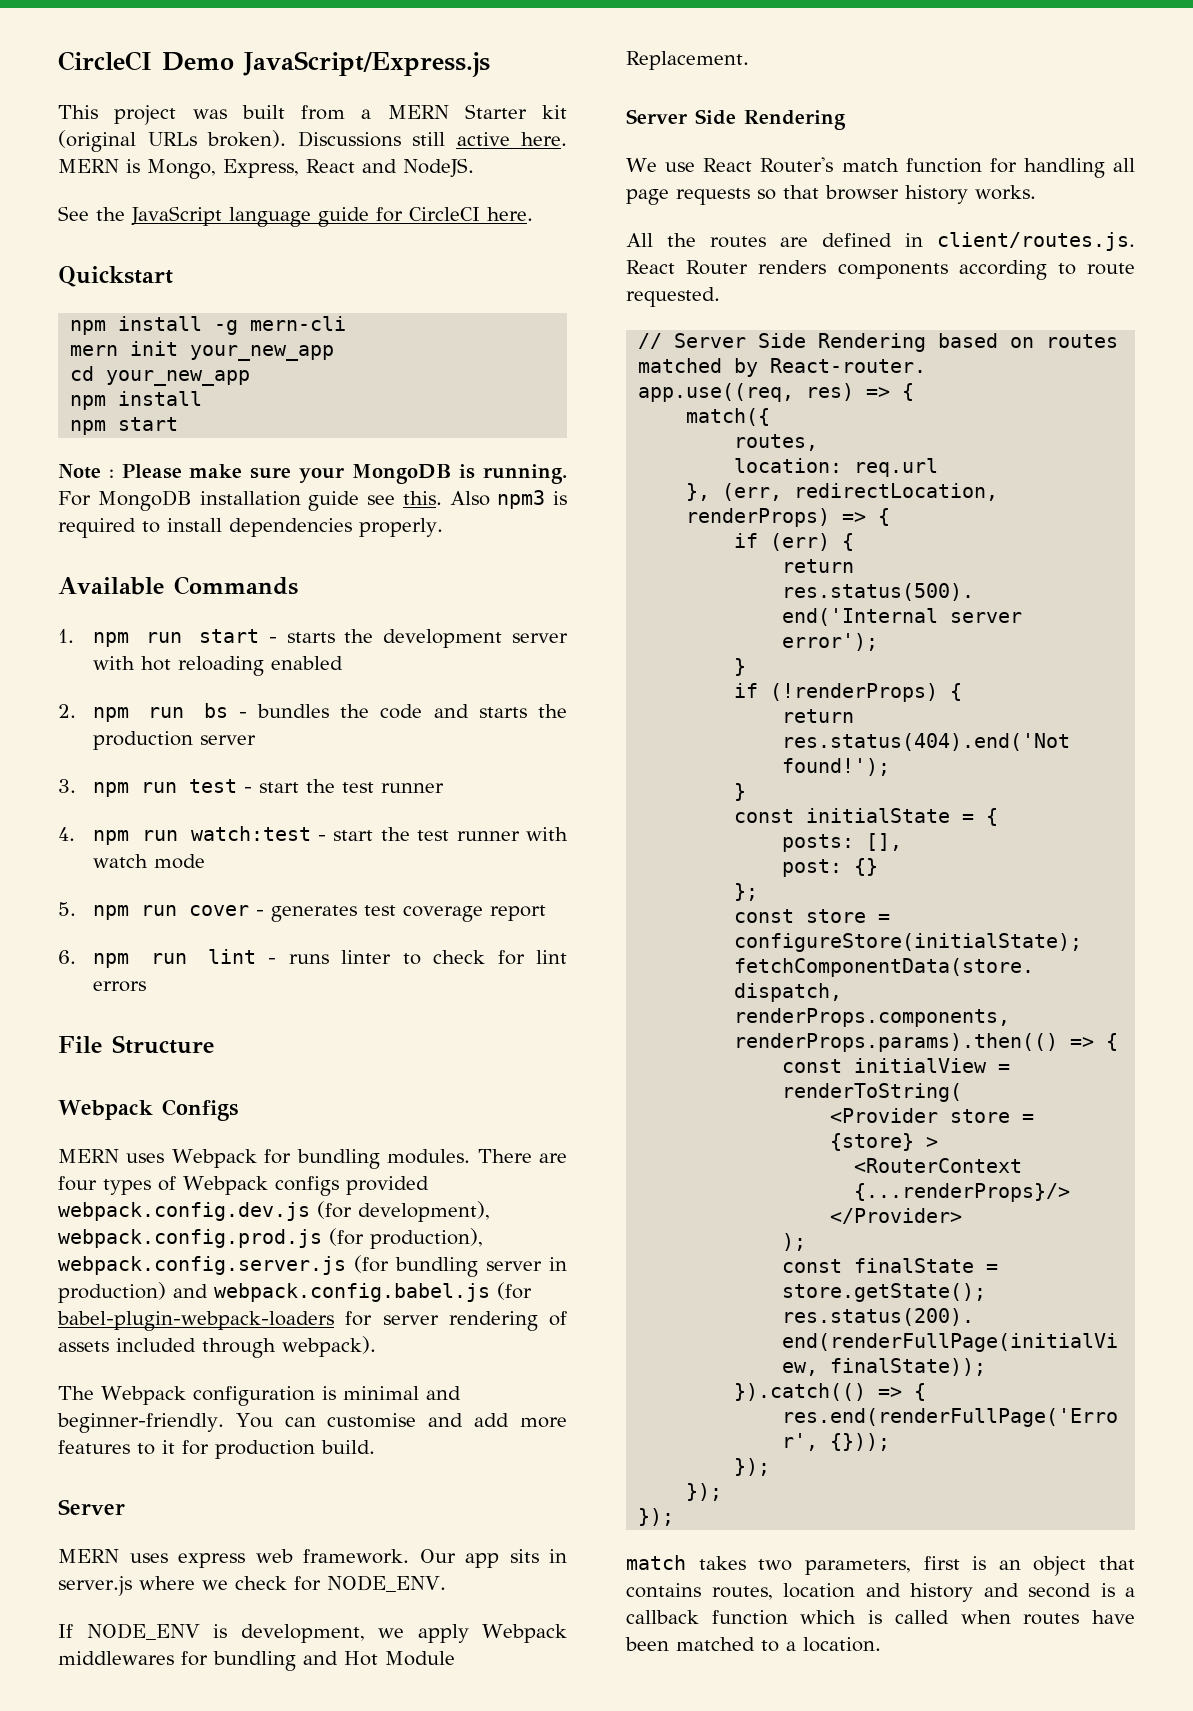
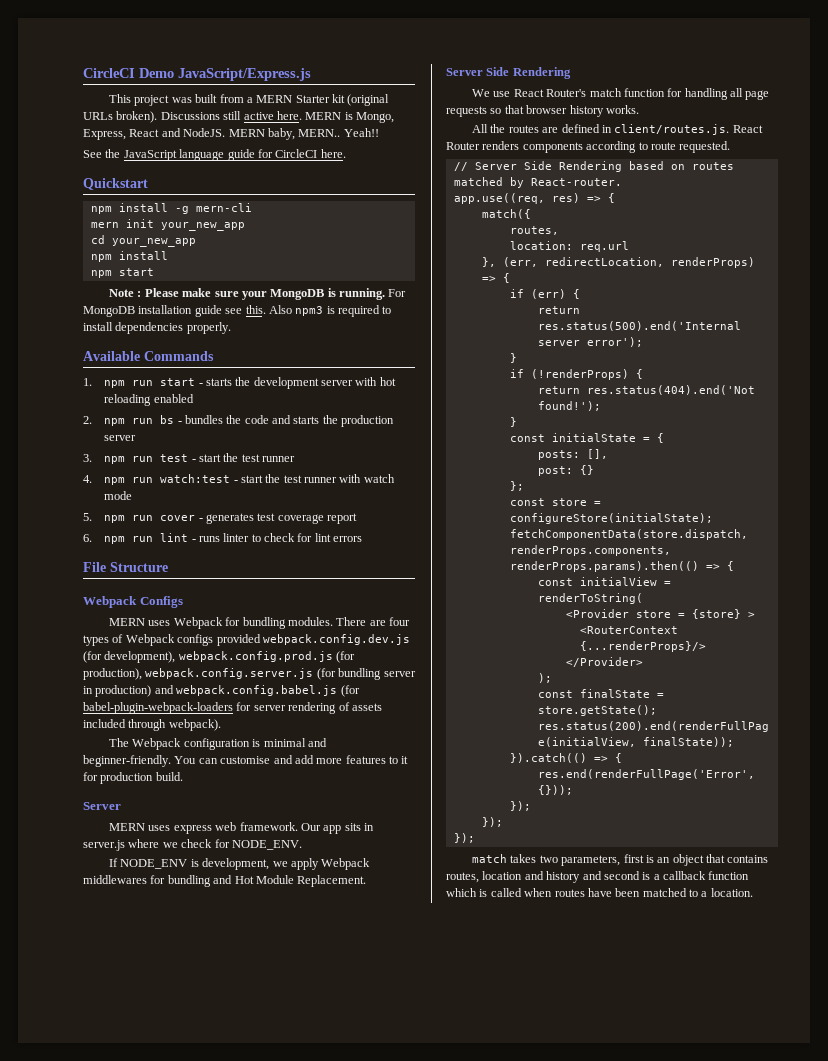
+ MERN baby, MERN.. Yeah!!

